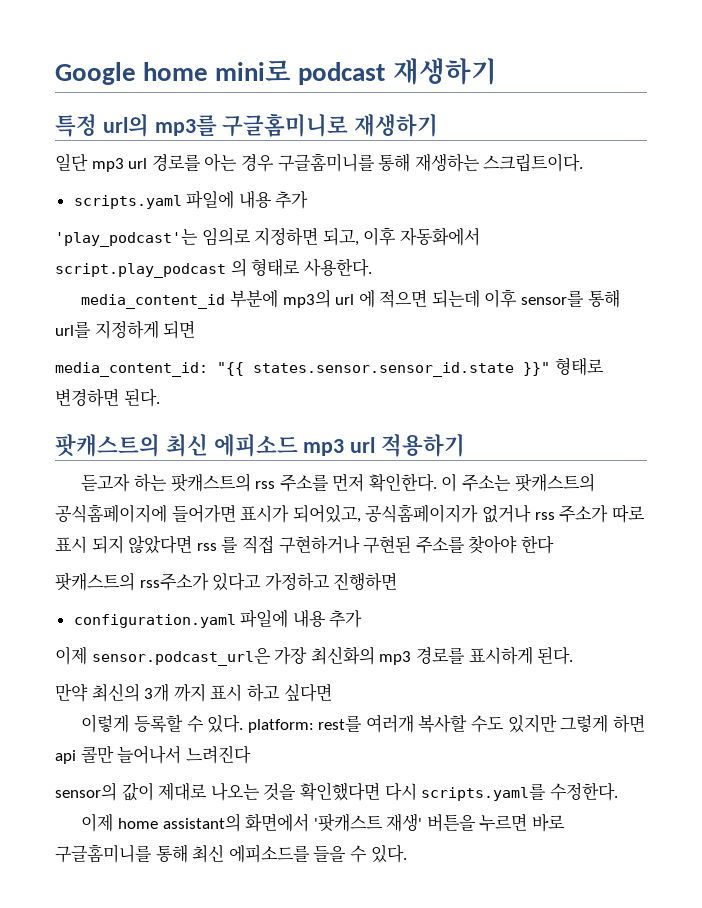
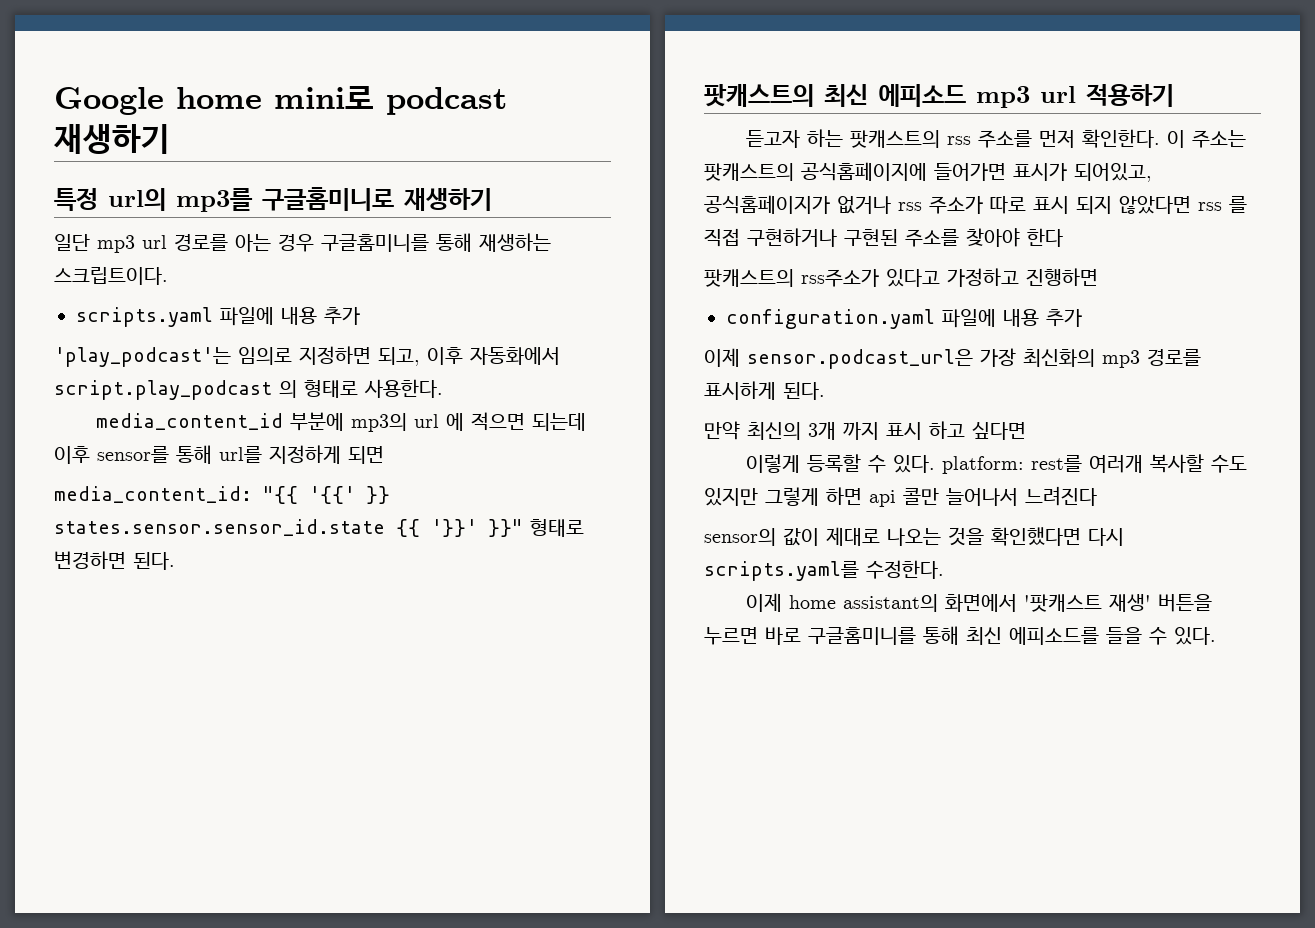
- media_content_id: "{{ states.sensor.sensor_id.state }}" 형태로 변경하면 된다.
+ media_content_id: "{{ '{{' }} states.sensor.sensor_id.state {{ '}}' }}" 형태로 변경하면 된다.

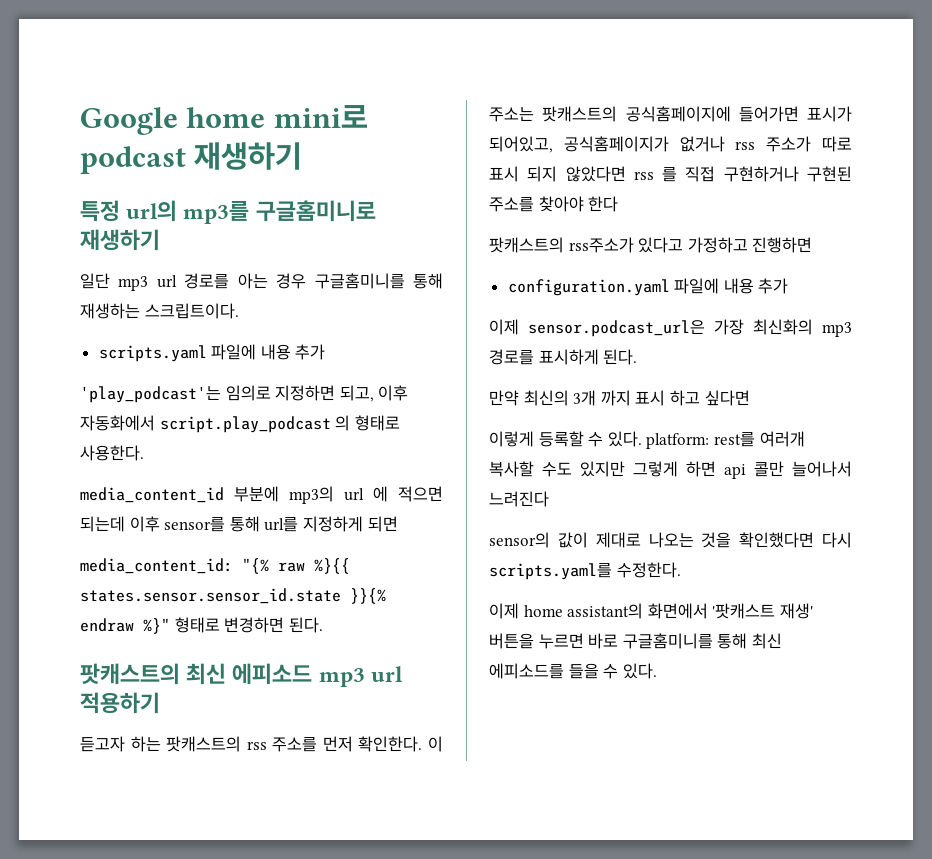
- media_content_id: "{{ '{{' }} states.sensor.sensor_id.state {{ '}}' }}" 형태로 변경하면 된다.
+ media_content_id: "{% raw %}{{ states.sensor.sensor_id.state }}{% endraw %}" 형태로 변경하면 된다.

